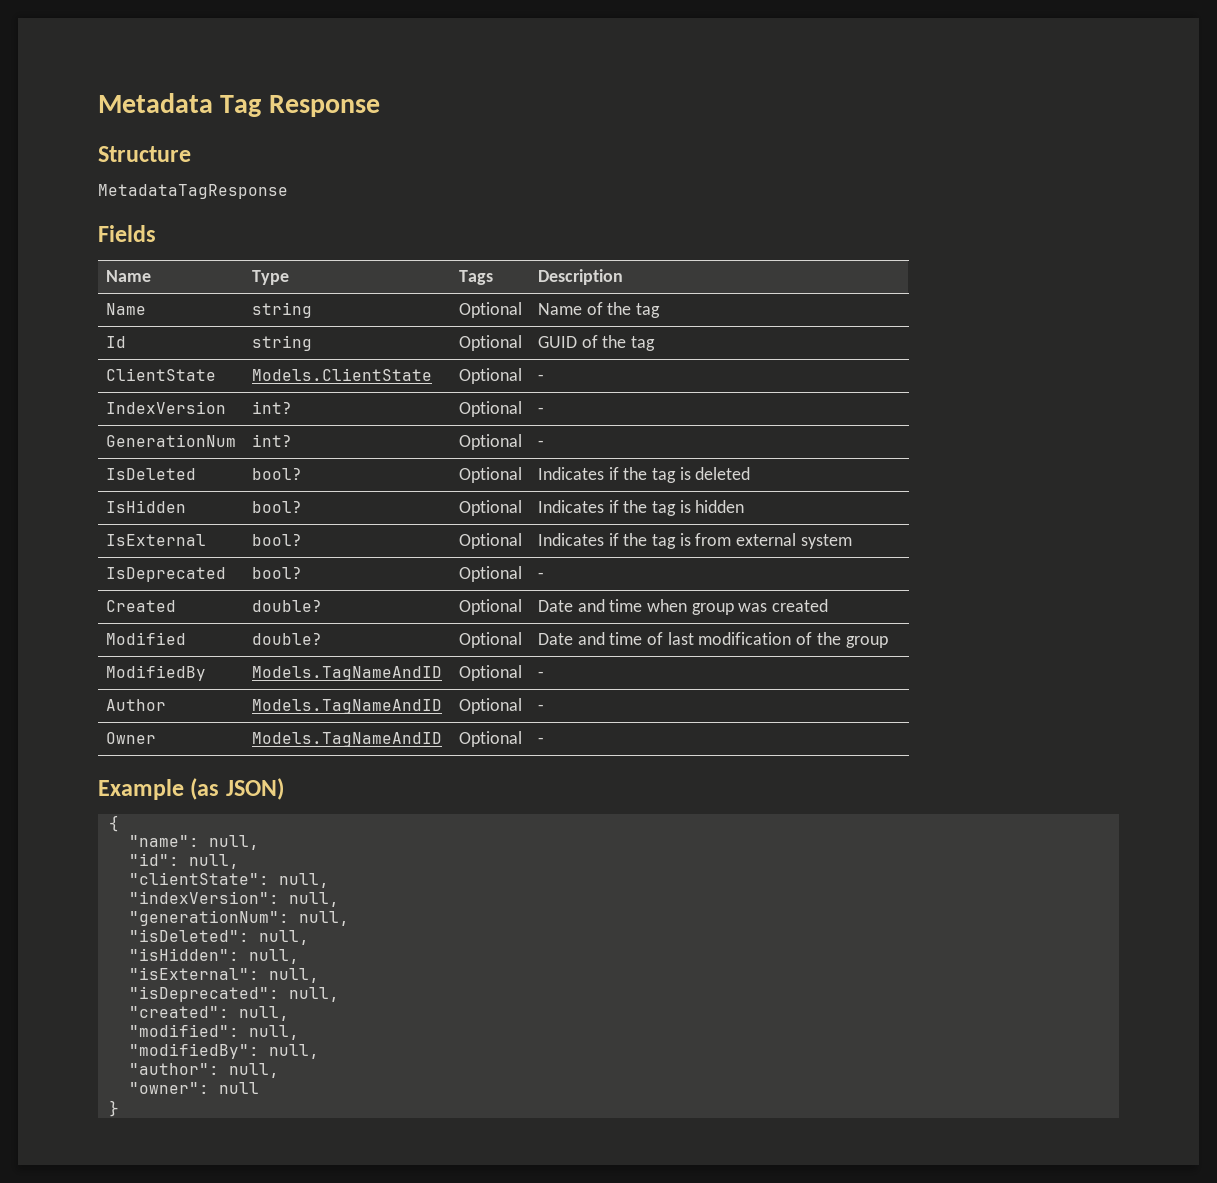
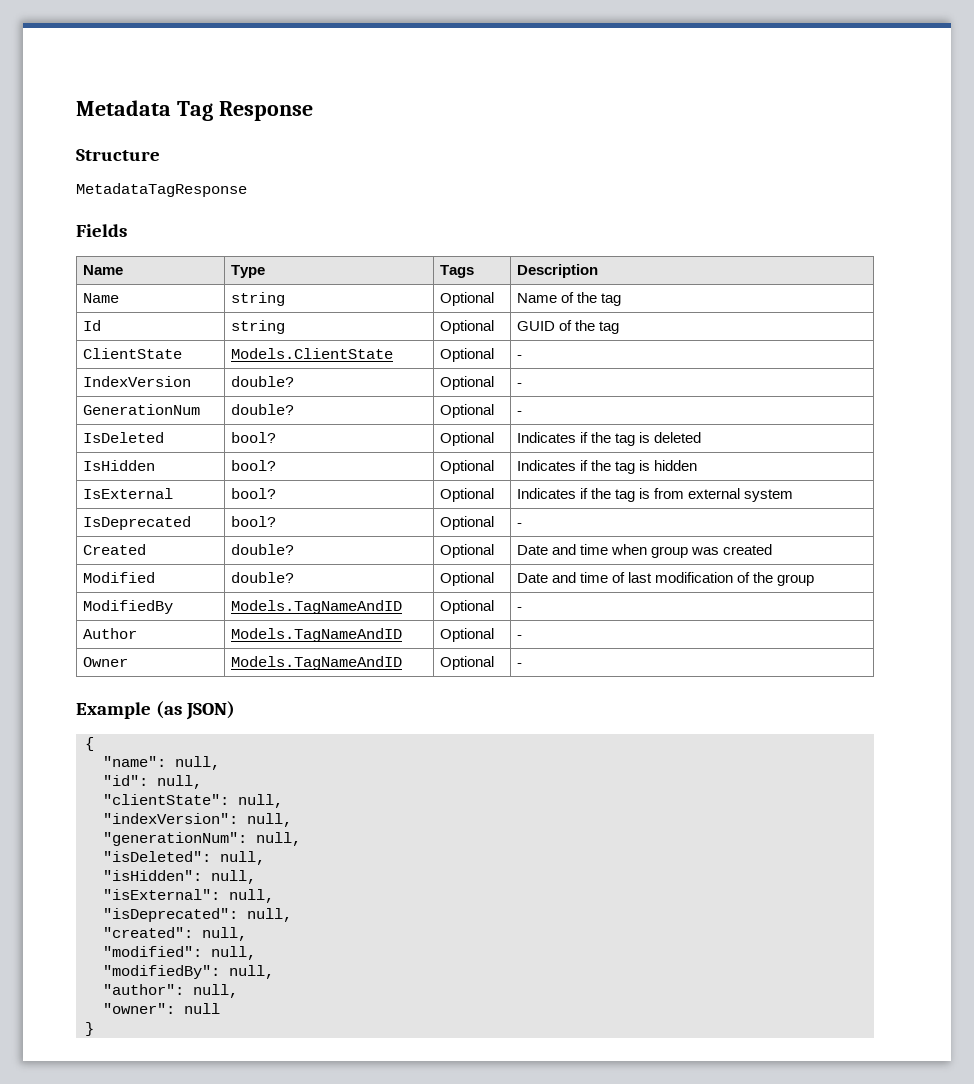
- IndexVersion | int? | Optional | -
+ IndexVersion | double? | Optional | -
- GenerationNum | int? | Optional | -
+ GenerationNum | double? | Optional | -

